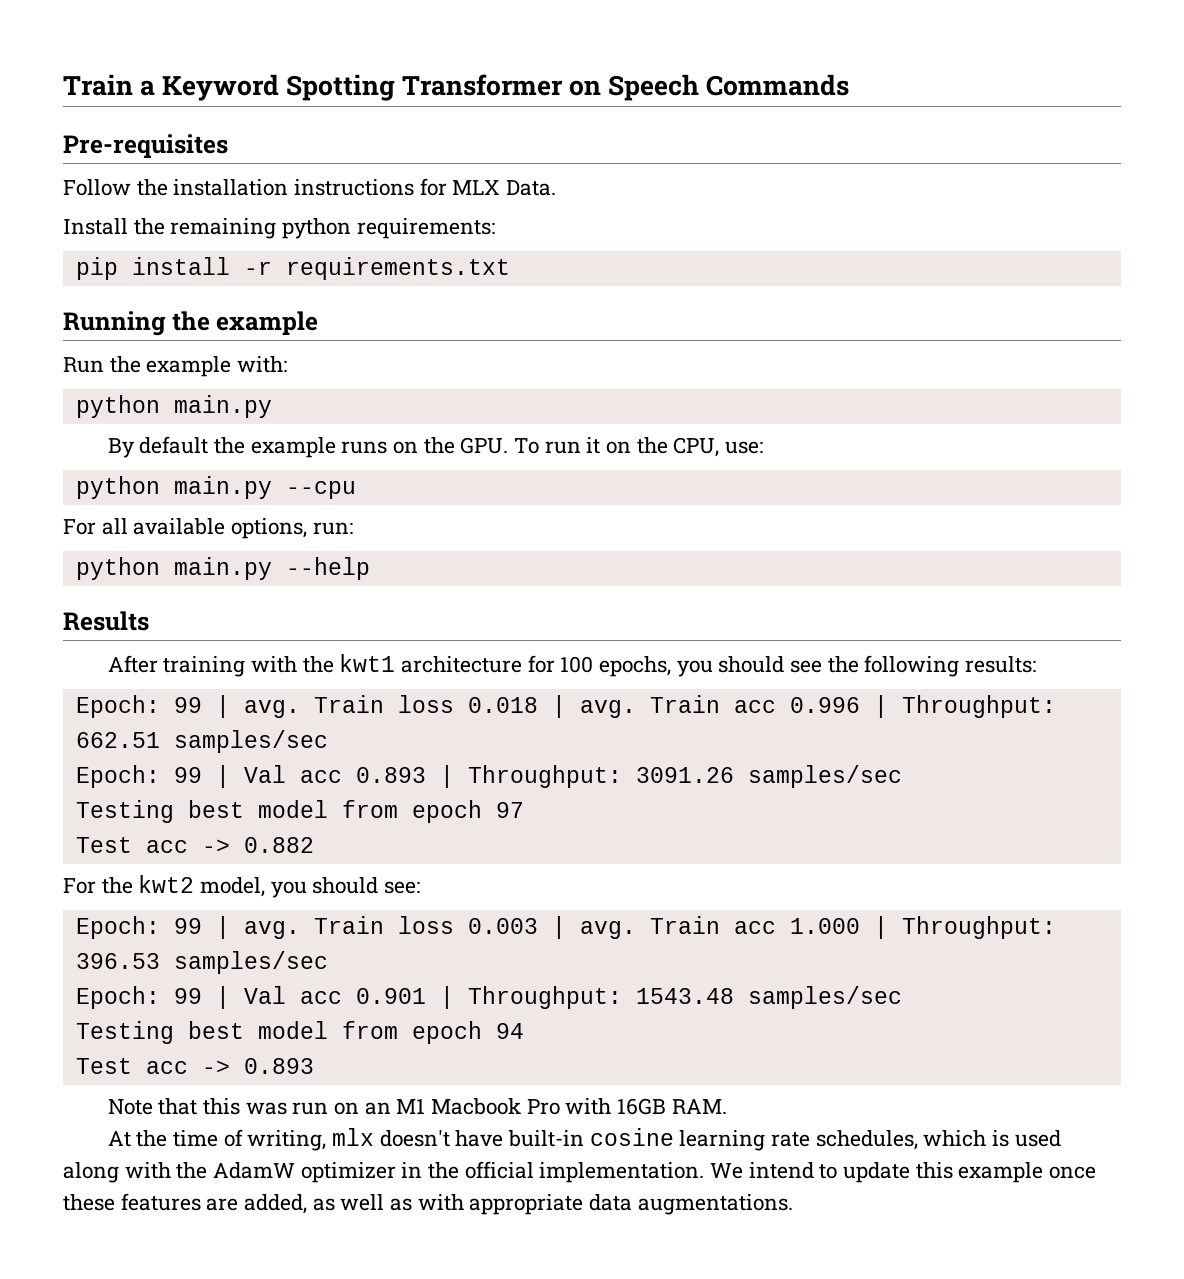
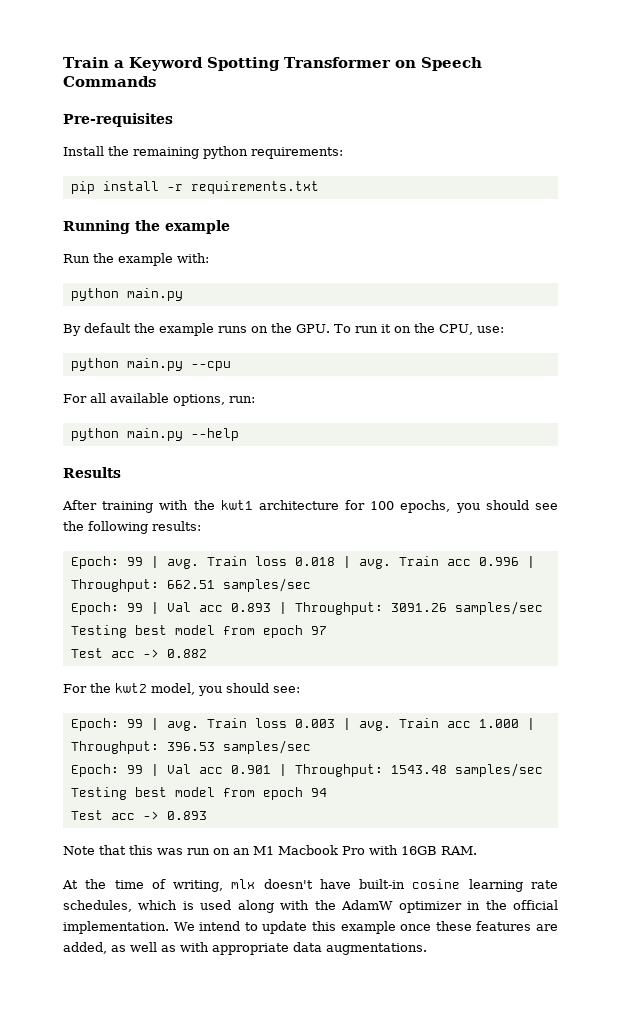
- Follow the installation instructions for MLX Data.

